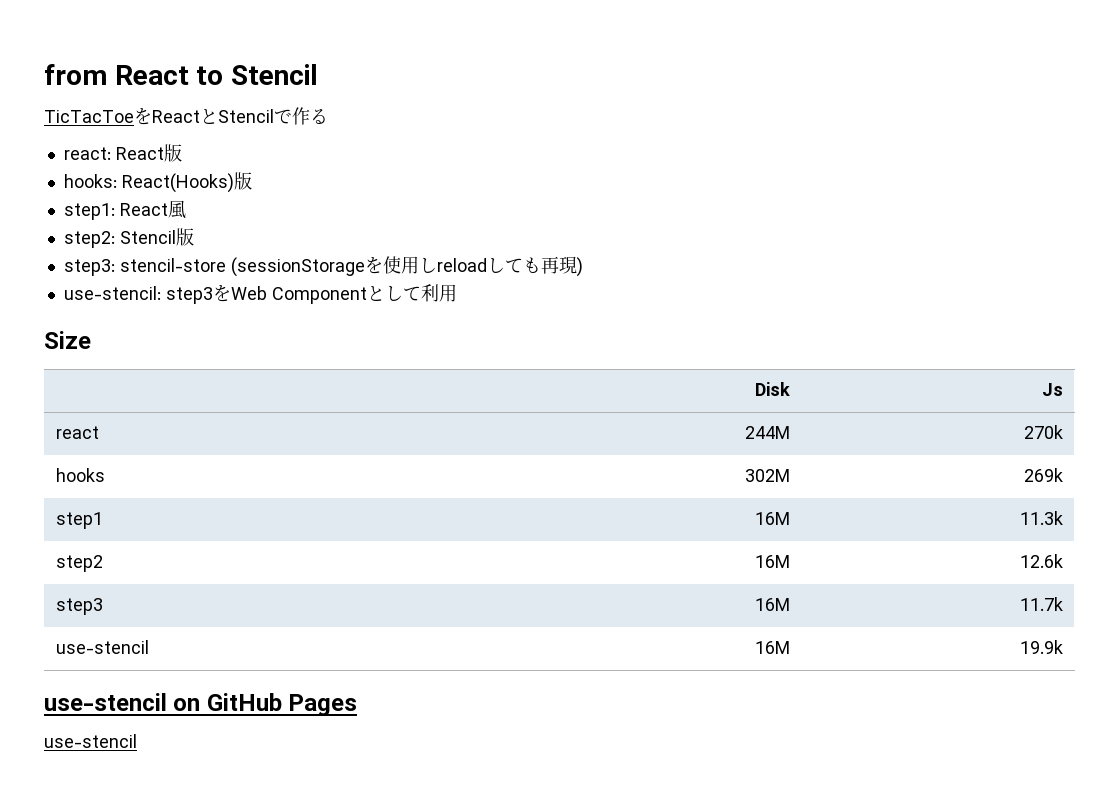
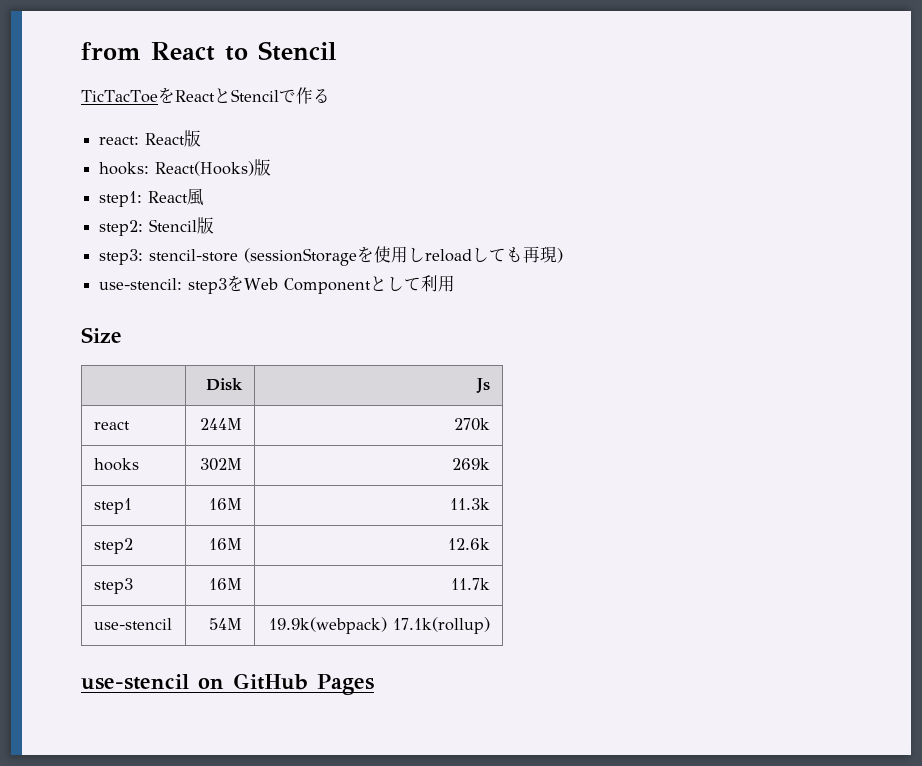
- use-stencil | 16M | 19.9k
+ use-stencil | 54M | 19.9k(webpack) 17.1k(rollup)
  use-stencil on GitHub Pages
- use-stencil

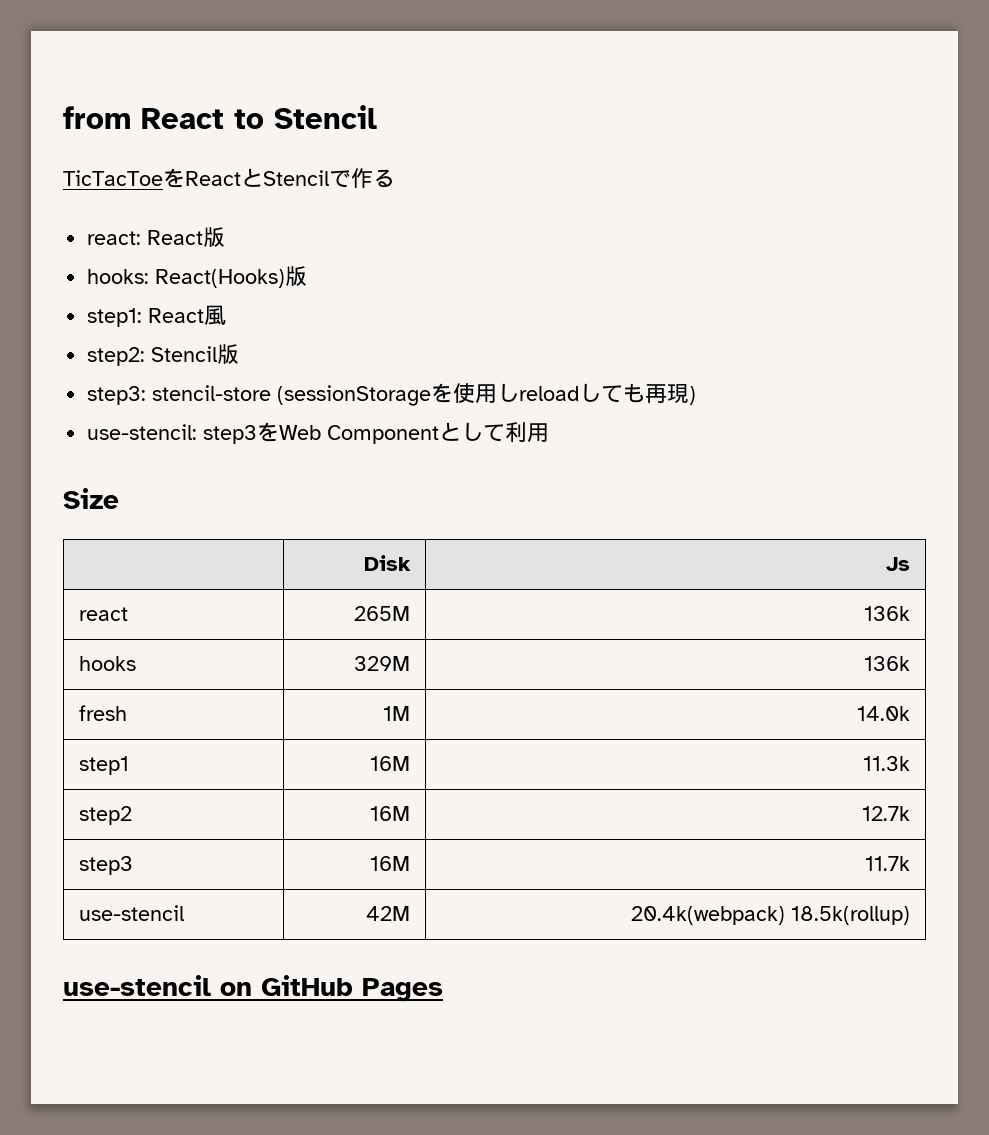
- react | 244M | 270k
+ react | 265M | 136k
- hooks | 302M | 269k
+ hooks | 329M | 136k
+ fresh | 1M | 14.0k
- step2 | 16M | 12.6k
+ step2 | 16M | 12.7k
- use-stencil | 54M | 19.9k(webpack) 17.1k(rollup)
+ use-stencil | 42M | 20.4k(webpack) 18.5k(rollup)

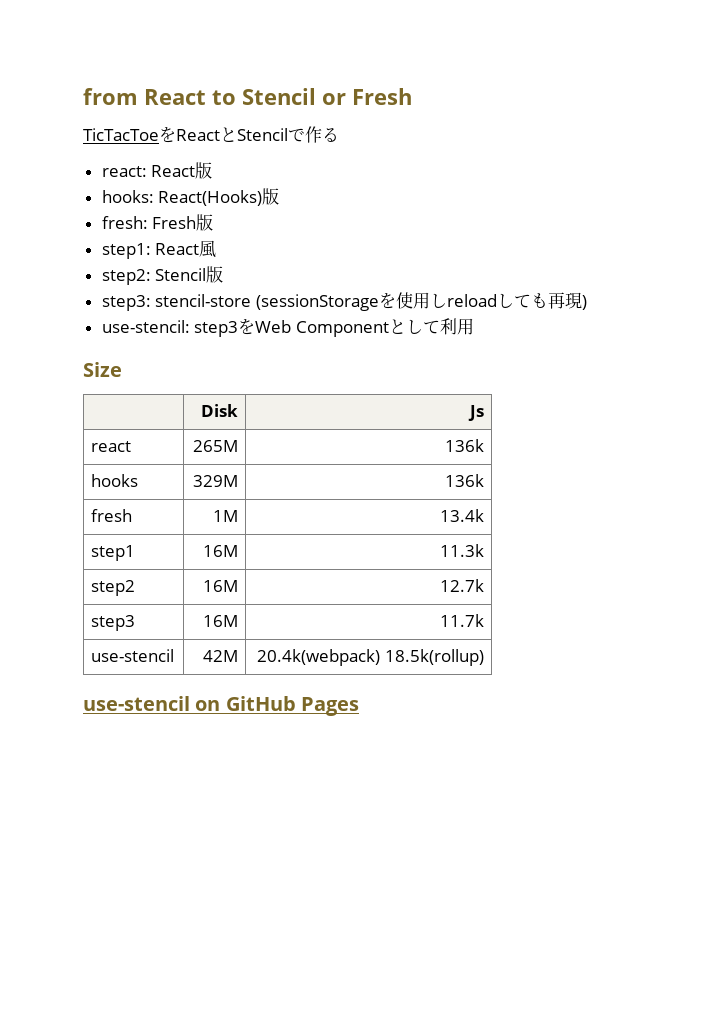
- from React to Stencil
+ from React to Stencil or Fresh
+ fresh: Fresh版
- fresh | 1M | 14.0k
+ fresh | 1M | 13.4k

